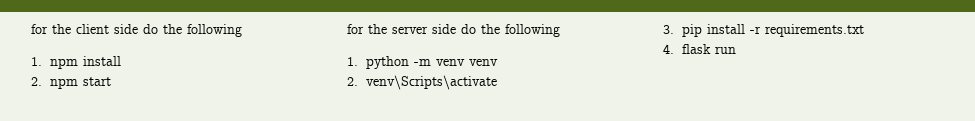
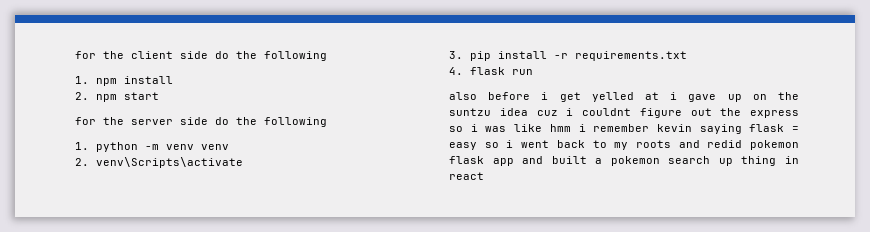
+ also before i get yelled at i gave up on the suntzu idea cuz i couldnt figure out the express so i was like hmm i remember kevin saying flask = easy so i went back to my roots and redid pokemon flask app and built a pokemon search up thing in react

